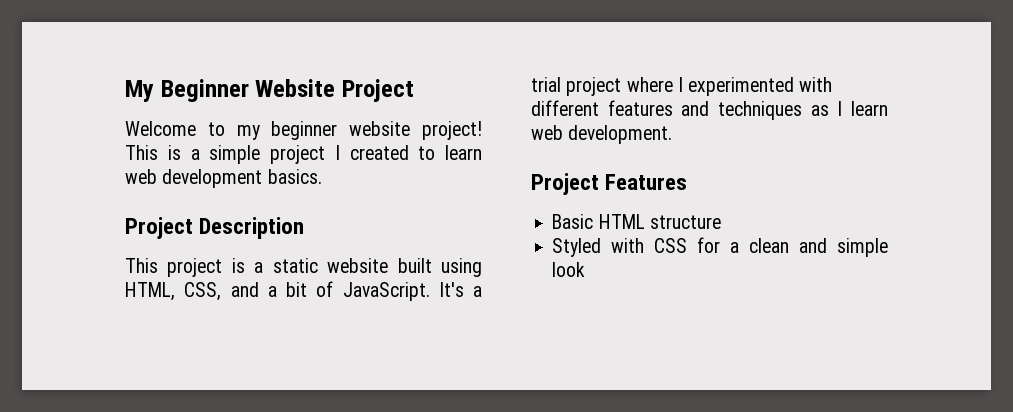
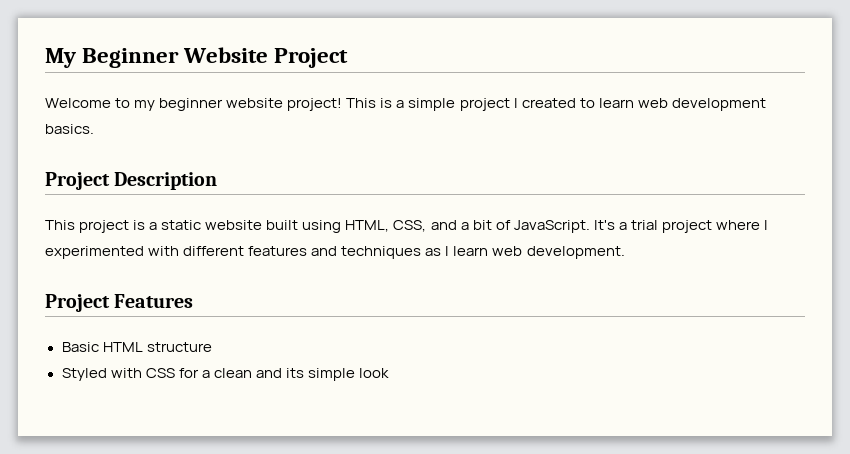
- Styled with CSS for a clean and simple look
+ Styled with CSS for a clean and its simple look

